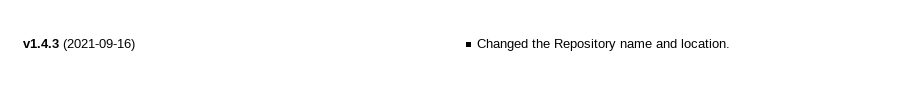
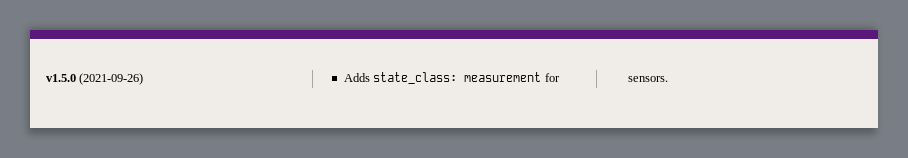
- v1.4.3 (2021-09-16)
- Changed the Repository name and location.
+ v1.5.0 (2021-09-26)
+ Adds state_class: measurement for sensors.

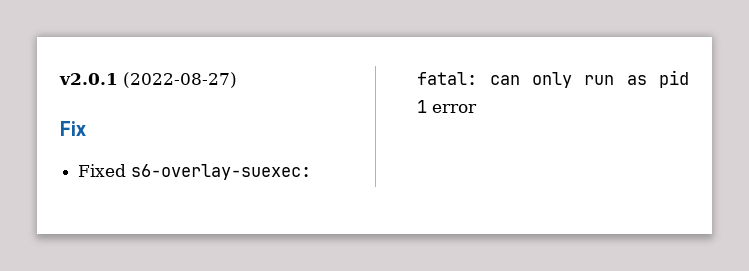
- v1.5.0 (2021-09-26)
- Adds state_class: measurement for sensors.
+ v2.0.1 (2022-08-27)
+ Fix
+ Fixed s6-overlay-suexec: fatal: can only run as pid 1 error

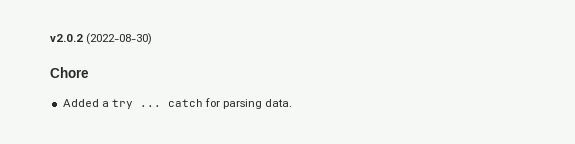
- v2.0.1 (2022-08-27)
- Fix
- Fixed s6-overlay-suexec: fatal: can only run as pid 1 error
+ v2.0.2 (2022-08-30)
+ Chore
+ Added a try ... catch for parsing data.

